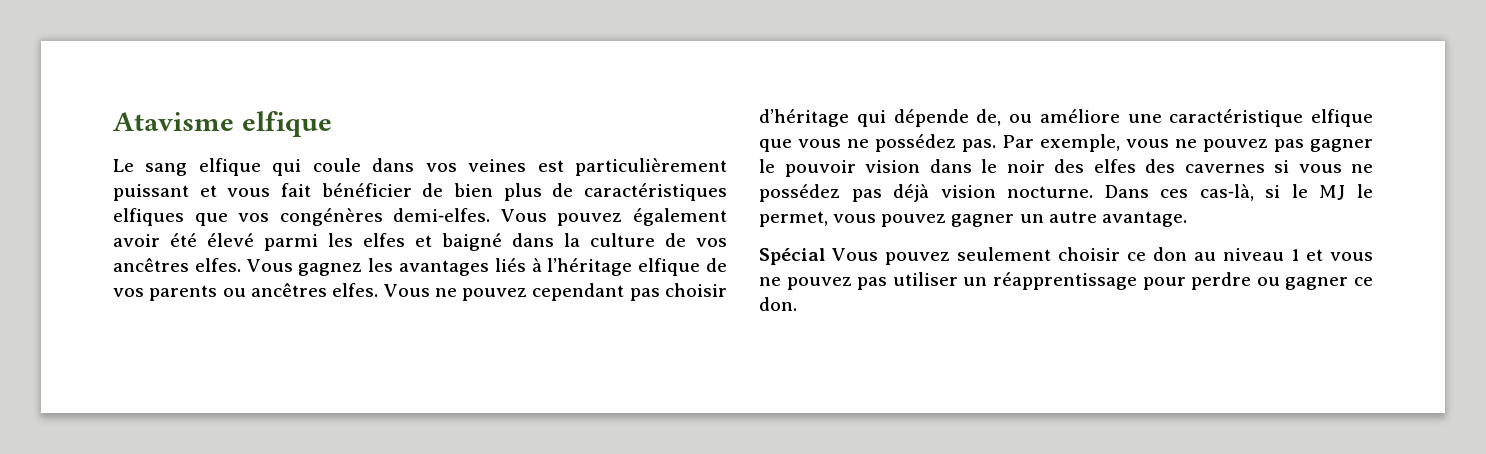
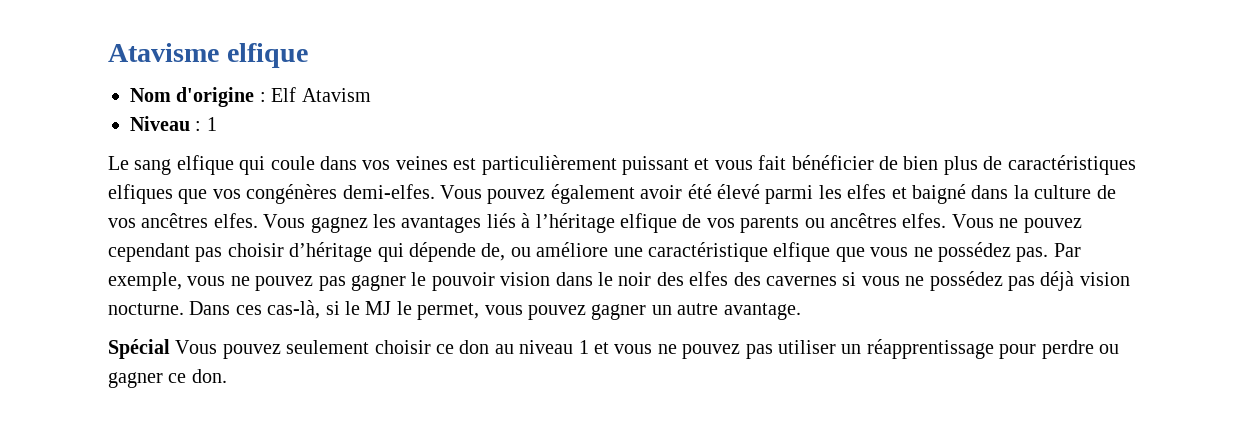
+ Nom d'origine : Elf Atavism
+ Niveau : 1

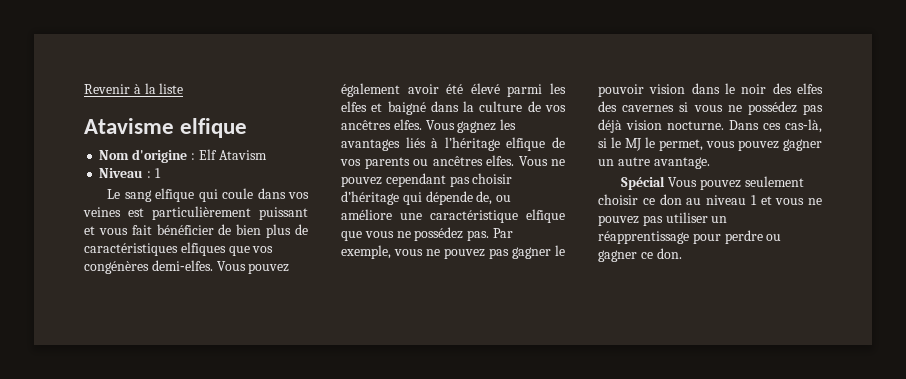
+ Revenir à la liste

